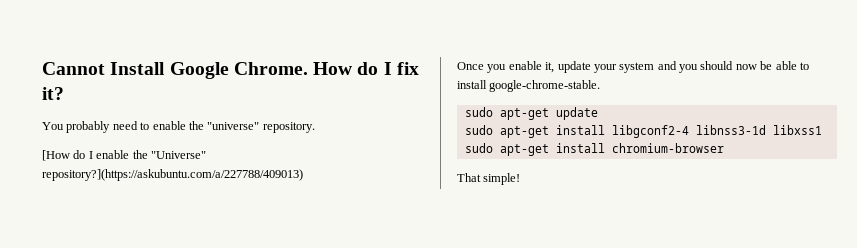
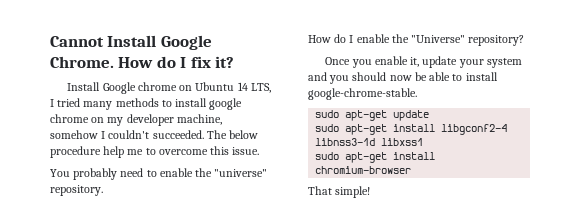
+ Install Google chrome on Ubuntu 14 LTS, I tried many methods to install google chrome on my developer machine, somehow I couldn't succeeded. The below procedure help me to overcome this issue.
- [How do I enable the "Universe" repository?](https://askubuntu.com/a/227788/409013)
+ How do I enable the "Universe" repository?

